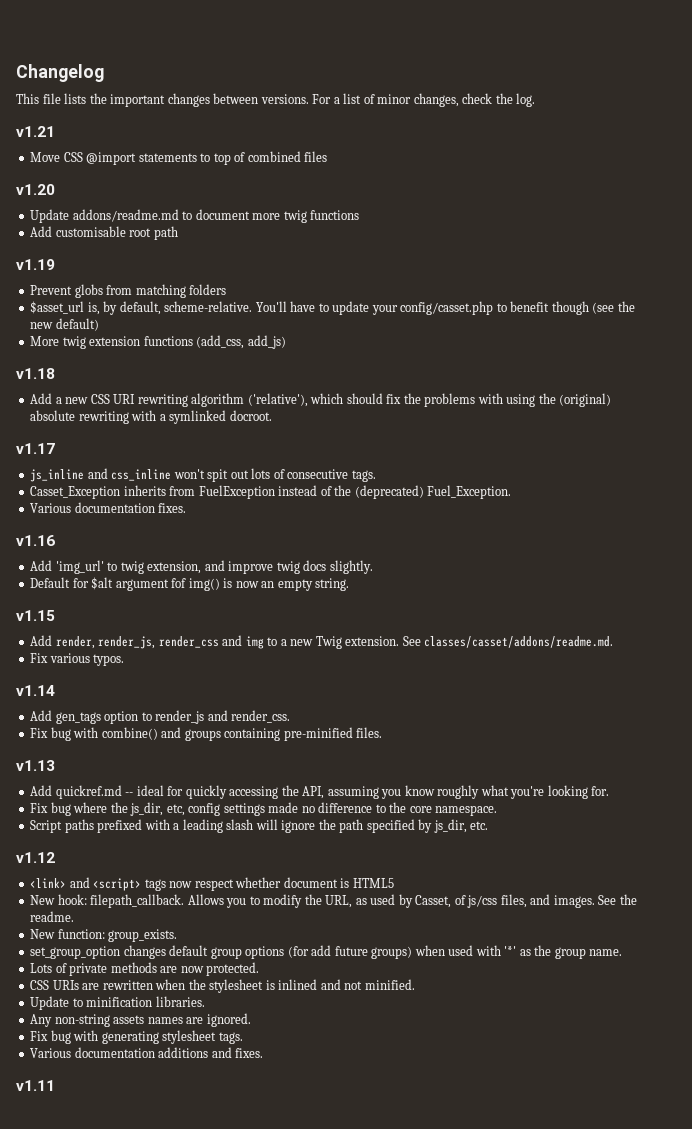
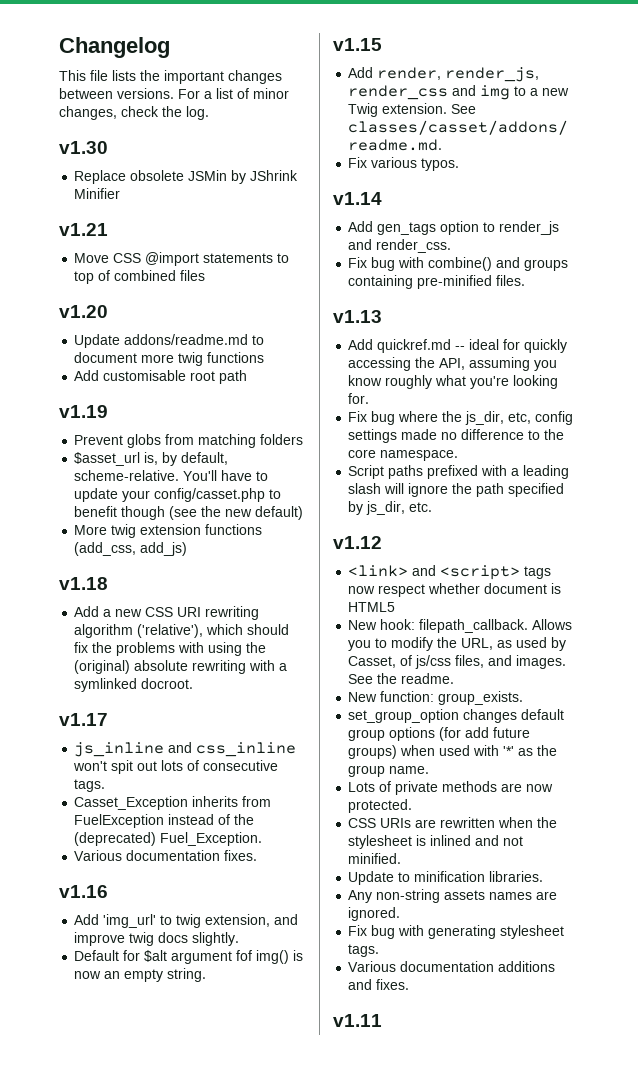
+ v1.30
+ Replace obsolete JSMin by JShrink Minifier

